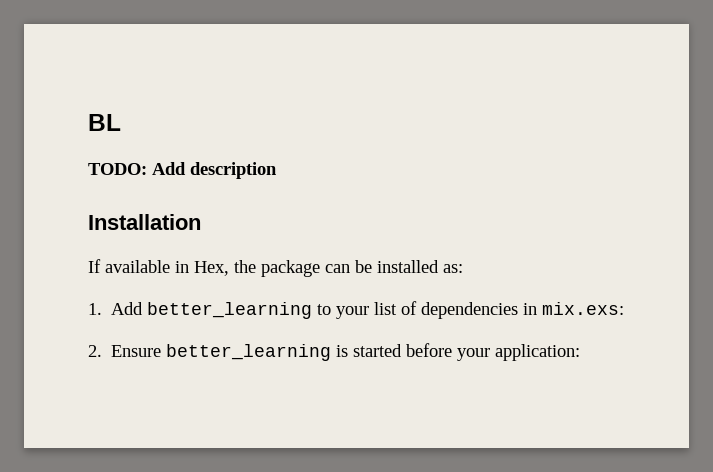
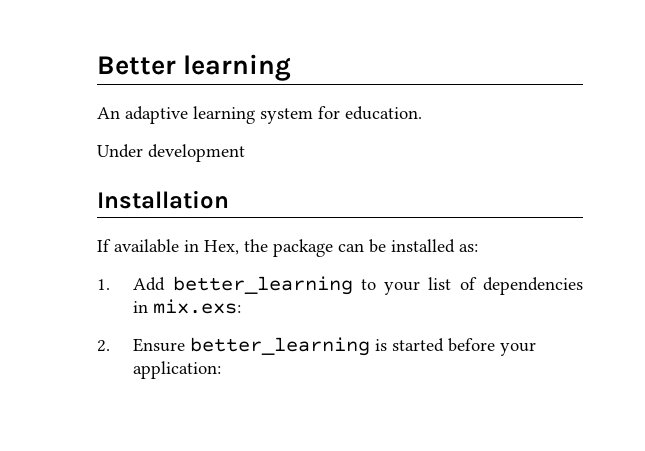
- BL
- TODO: Add description
+ Better learning
+ An adaptive learning system for education.
+ Under development

